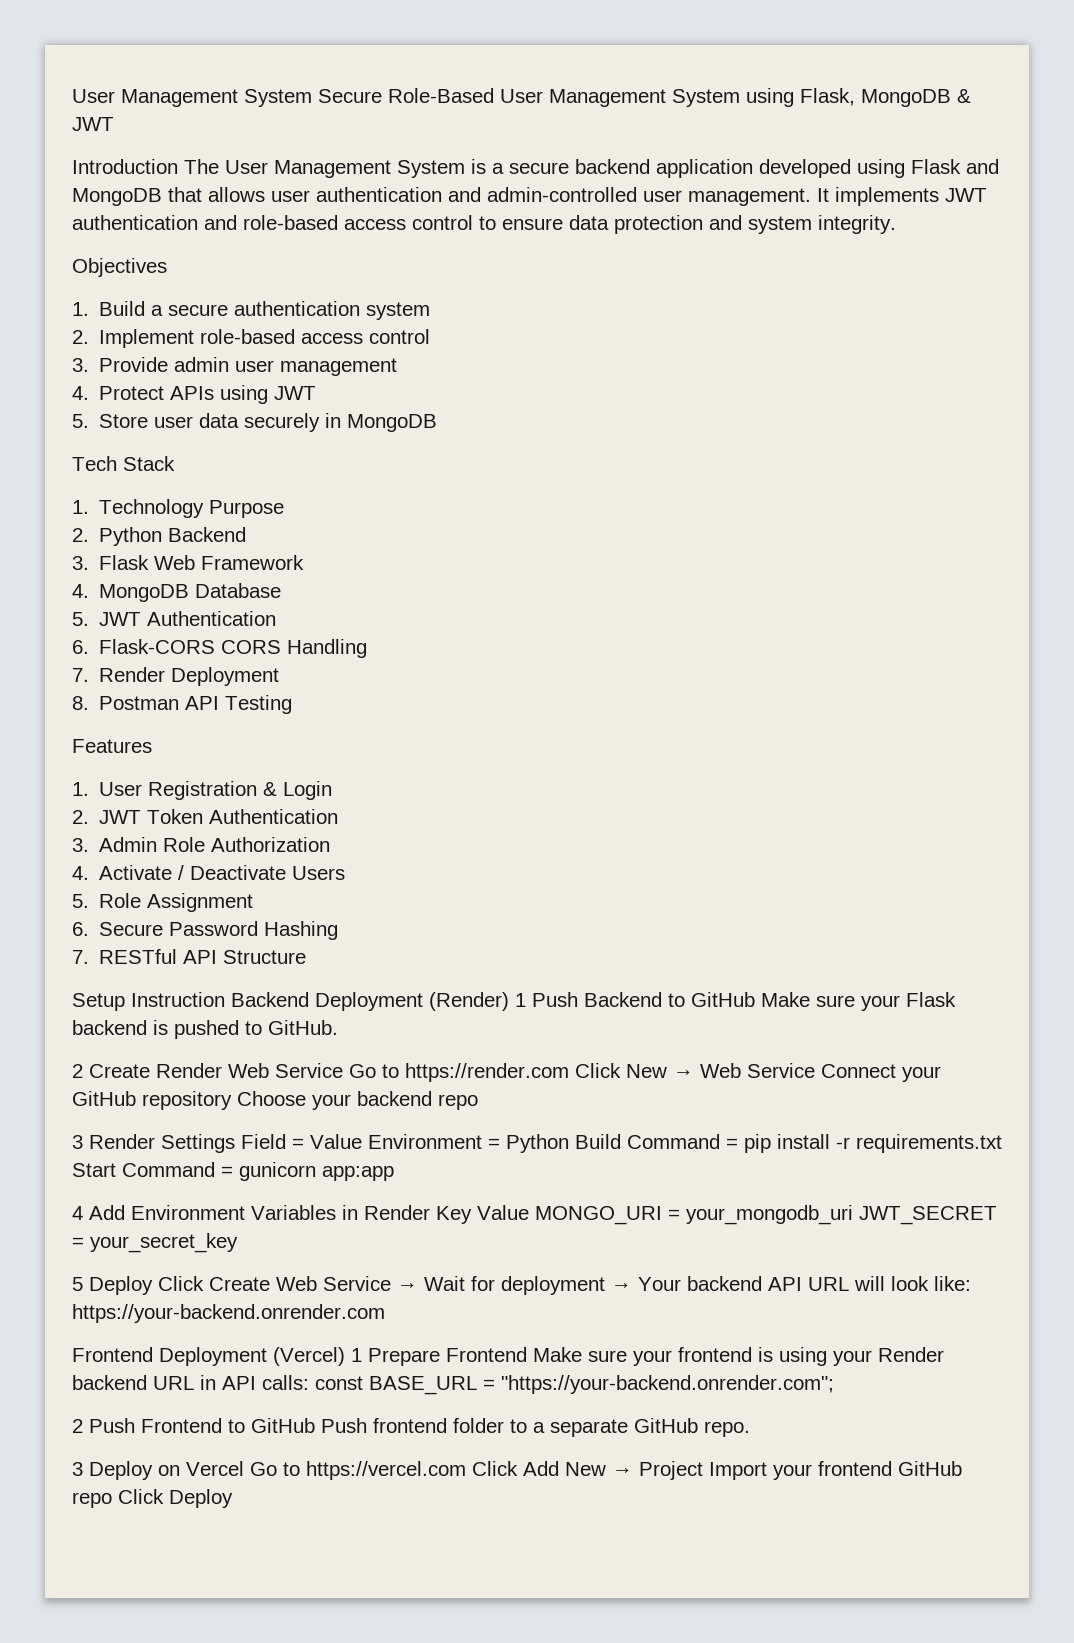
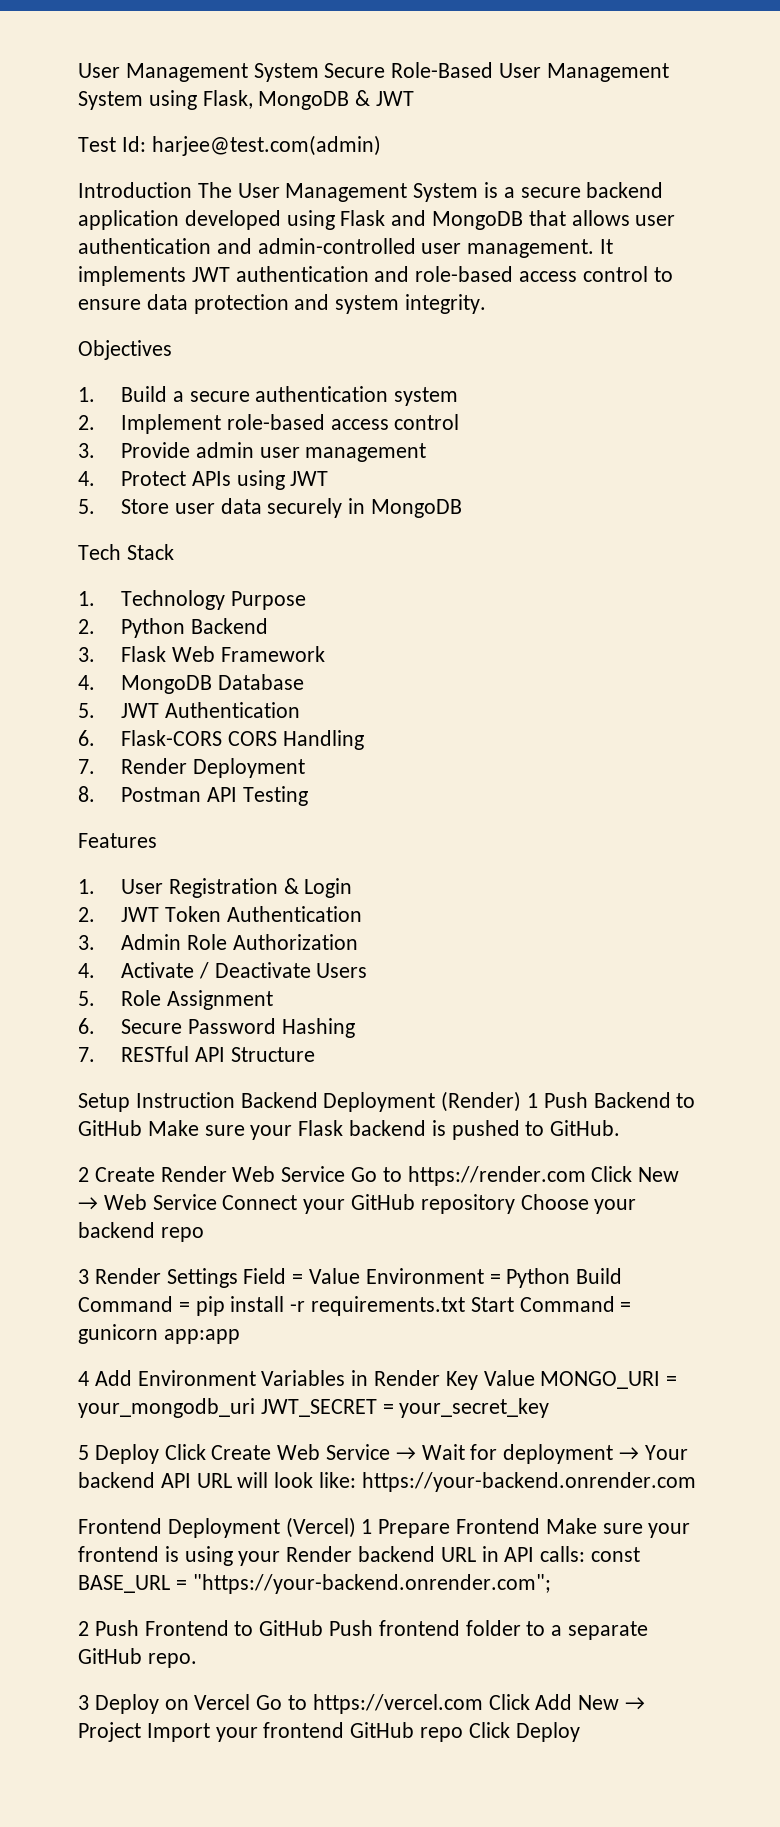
+ Test Id: harjee@test.com(admin)

